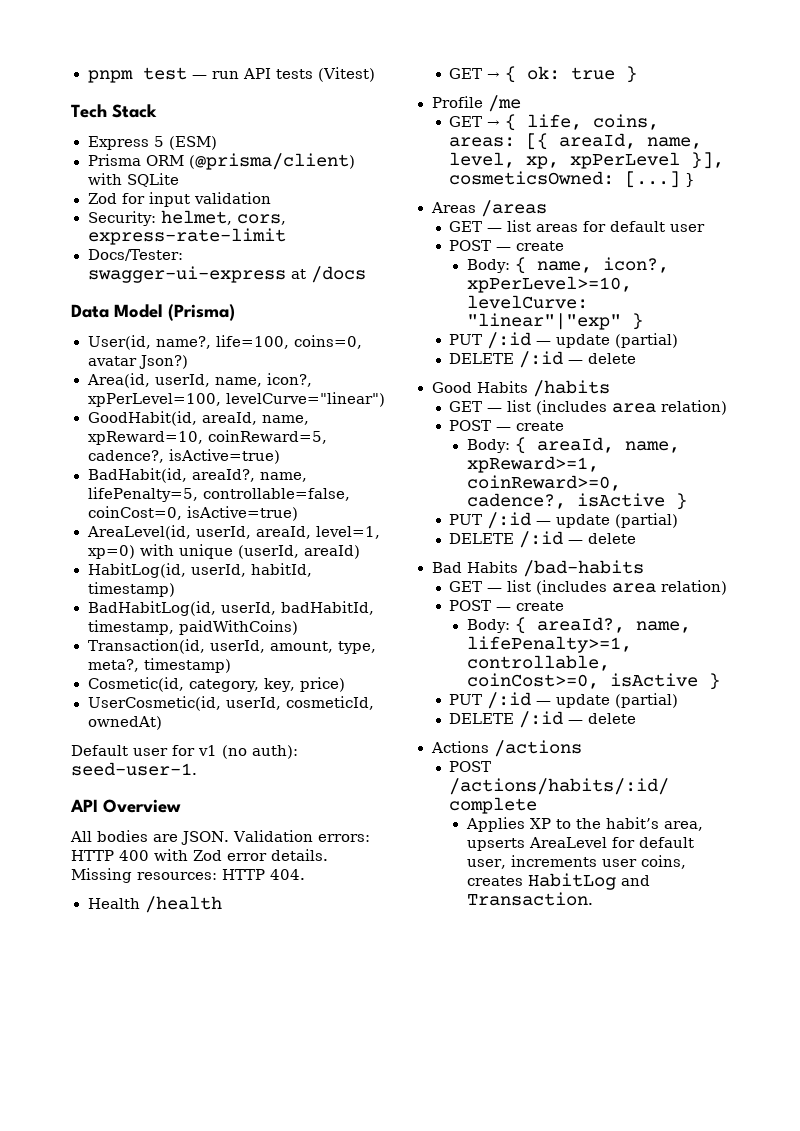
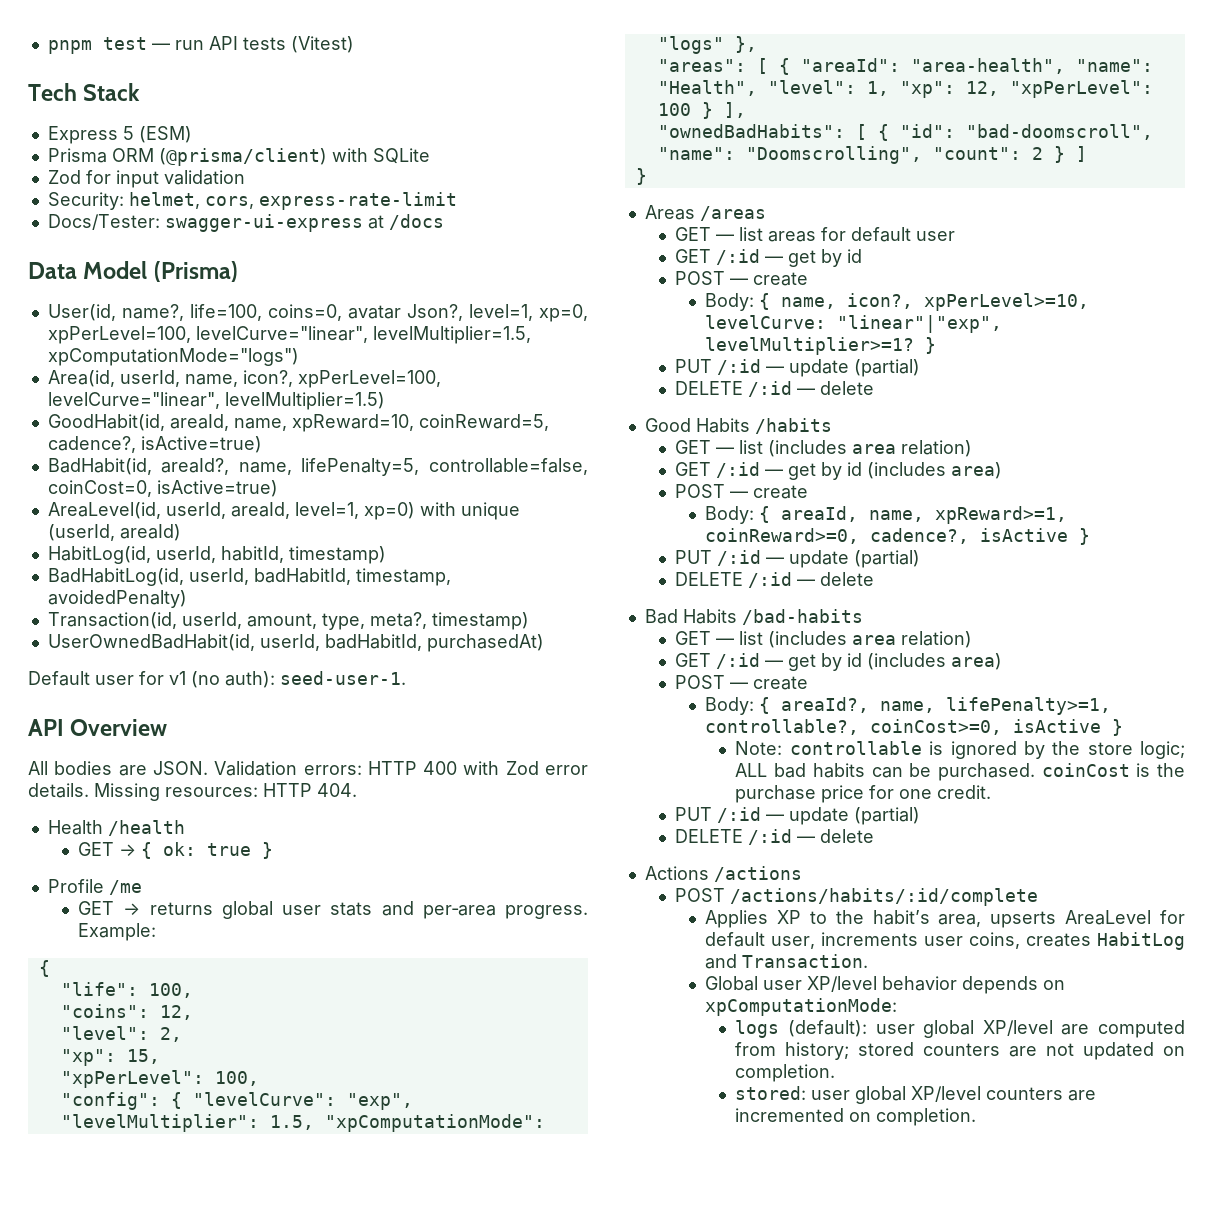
- User(id, name?, life=100, coins=0, avatar Json?)
+ User(id, name?, life=100, coins=0, avatar Json?, level=1, xp=0, xpPerLevel=100, levelCurve="linear", levelMultiplier=1.5, xpComputationMode="logs")
- Area(id, userId, name, icon?, xpPerLevel=100, levelCurve="linear")
+ Area(id, userId, name, icon?, xpPerLevel=100, levelCurve="linear", levelMultiplier=1.5)
- BadHabitLog(id, userId, badHabitId, timestamp, paidWithCoins)
+ BadHabitLog(id, userId, badHabitId, timestamp, avoidedPenalty)
- Cosmetic(id, category, key, price)
- UserCosmetic(id, userId, cosmeticId, ownedAt)
+ UserOwnedBadHabit(id, userId, badHabitId, purchasedAt)
- GET → { life, coins, areas: [{ areaId, name, level, xp, xpPerLevel }], cosmeticsOwned: [...] }
+ GET → returns global user stats and per‑area progress. Example:
+ {
+ "life": 100,
+ "coins": 12,
+ "level": 2,
+ "xp": 15,
+ "xpPerLevel": 100,
+ "config": { "levelCurve": "exp", "levelMultiplier": 1.5, "xpComputationMode": "logs" },
+ "areas": [ { "areaId": "area-health", "name": "Health", "level": 1, "xp": 12, "xpPerLevel": 100 } ],
+ "ownedBadHabits": [ { "id": "bad-doomscroll", "name": "Doomscrolling", "count": 2 } ]
+ }
  GET — list areas for default user
+ GET /:id — get by id
- Body: { name, icon?, xpPerLevel>=10, levelCurve: "linear"|"exp" }
+ Body: { name, icon?, xpPerLevel>=10, levelCurve: "linear"|"exp", levelMultiplier>=1? }
  Good Habits /habits
  GET — list (includes area relation)
+ GET /:id — get by id (includes area)
  Bad Habits /bad-habits
  GET — list (includes area relation)
+ GET /:id — get by id (includes area)
- Body: { areaId?, name, lifePenalty>=1, controllable, coinCost>=0, isActive }
+ Body: { areaId?, name, lifePenalty>=1, controllable?, coinCost>=0, isActive }
+ Note: controllable is ignored by the store logic; ALL bad habits can be purchased. coinCost is the purchase price for one credit.
+ Global user XP/level behavior depends on xpComputationMode:
+ logs (default): user global XP/level are computed from history; stored counters are not updated on completion.
+ stored: user global XP/level counters are incremented on completion.

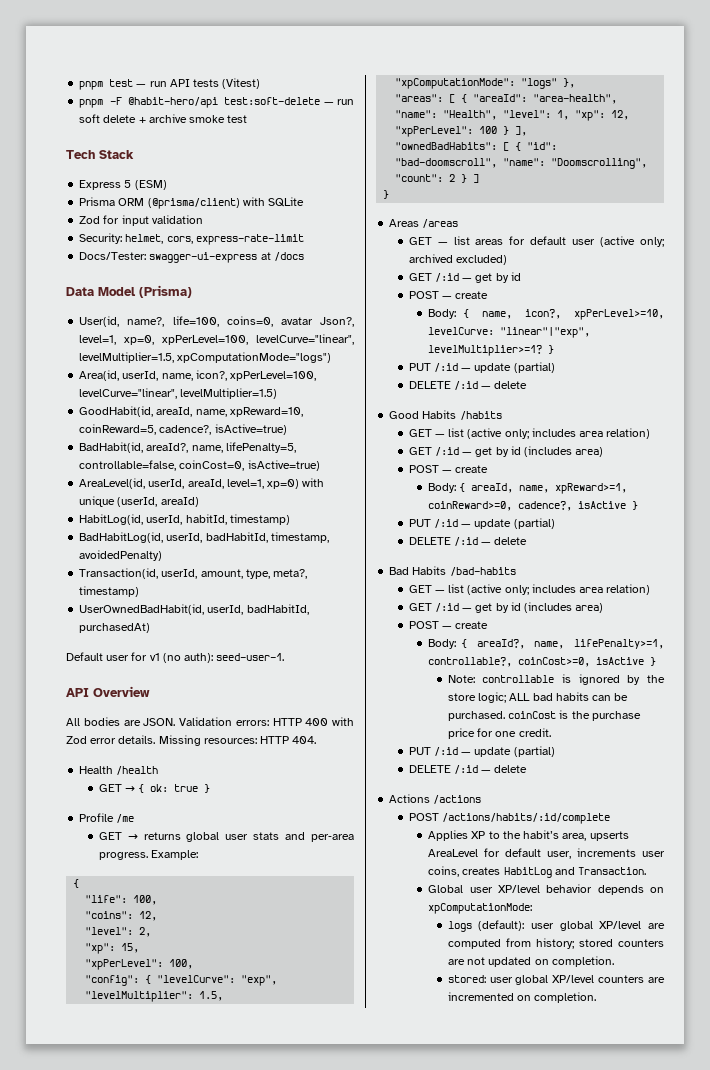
+ pnpm -F @habit-hero/api test:soft-delete — run soft delete + archive smoke test
- GET — list areas for default user
+ GET — list areas for default user (active only; archived excluded)
  Good Habits /habits
- GET — list (includes area relation)
+ GET — list (active only; includes area relation)
  Bad Habits /bad-habits
- GET — list (includes area relation)
+ GET — list (active only; includes area relation)

